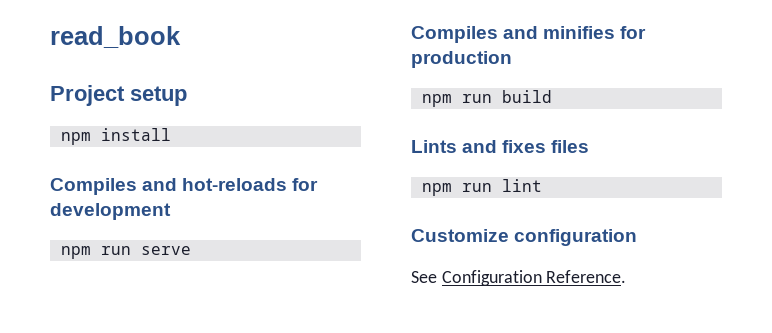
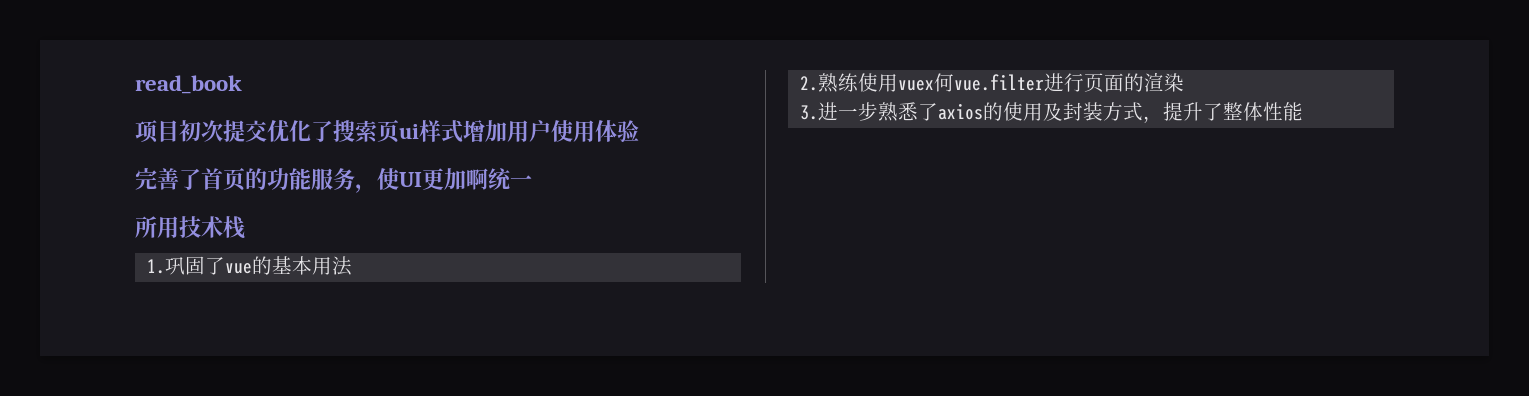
- Project setup
- npm install
- Compiles and hot-reloads for development
- npm run serve
- Compiles and minifies for production
- npm run build
- Lints and fixes files
- npm run lint
- Customize configuration
- See Configuration Reference.
+ 项目初次提交优化了搜索页ui样式增加用户使用体验
+ 完善了首页的功能服务，使UI更加啊统一
+ 所用技术栈
+ 1.巩固了vue的基本用法
+ 2.熟练使用vuex何vue.filter进行页面的渲染
+ 3.进一步熟悉了axios的使用及封装方式，提升了整体性能

